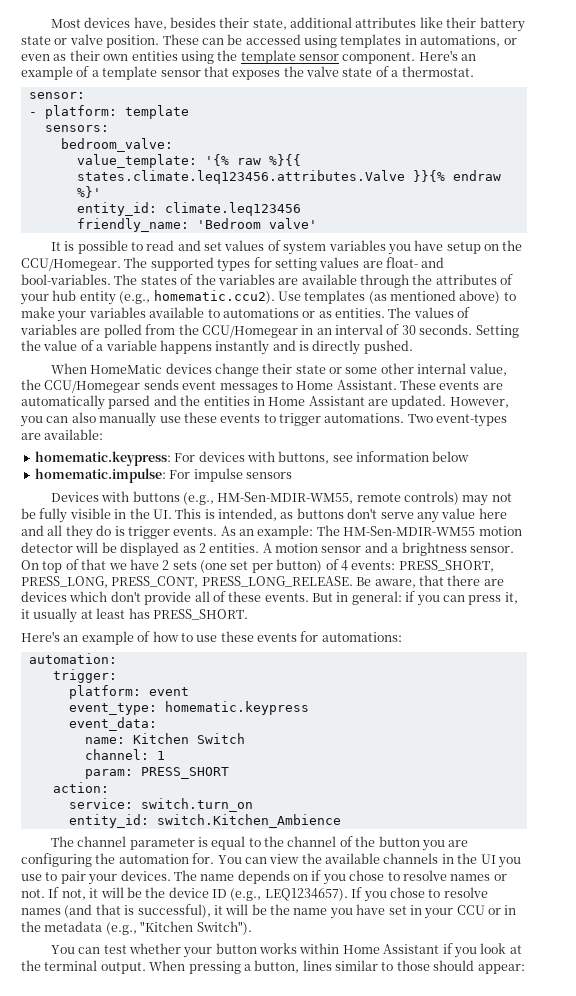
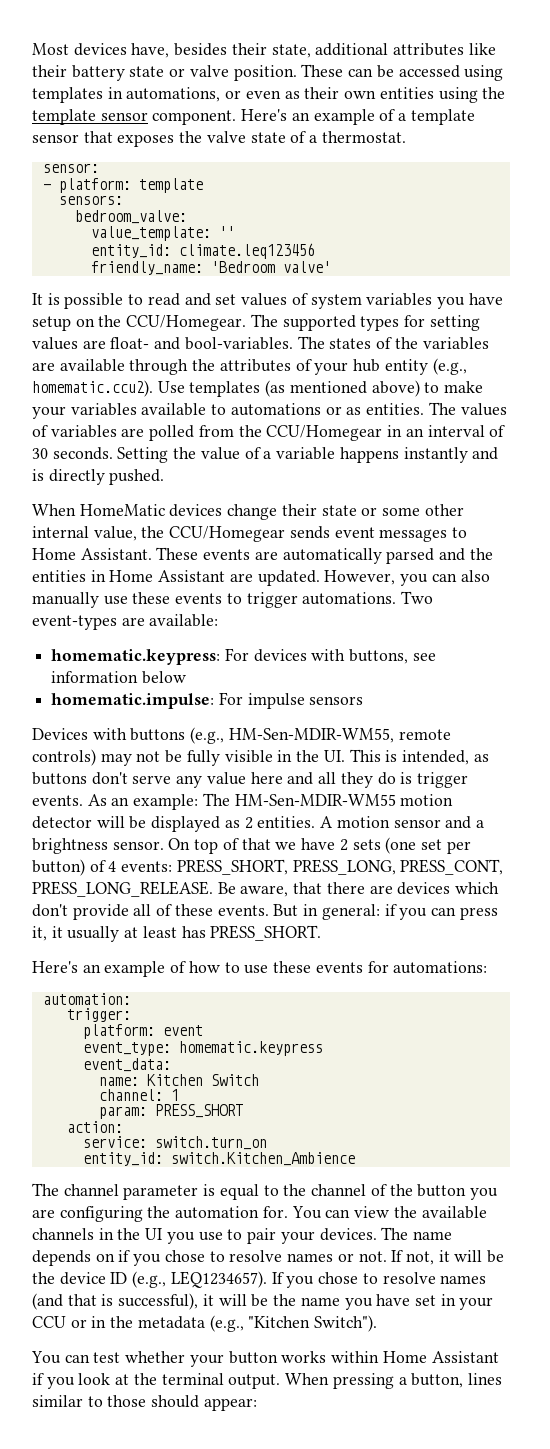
- value_template: '{% raw %}{{ states.climate.leq123456.attributes.Valve }}{% endraw %}'
+ value_template: ''

